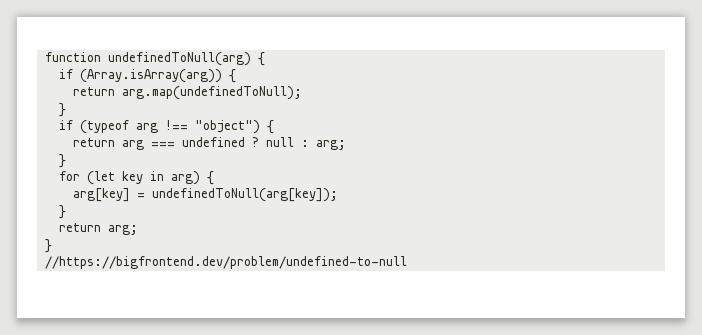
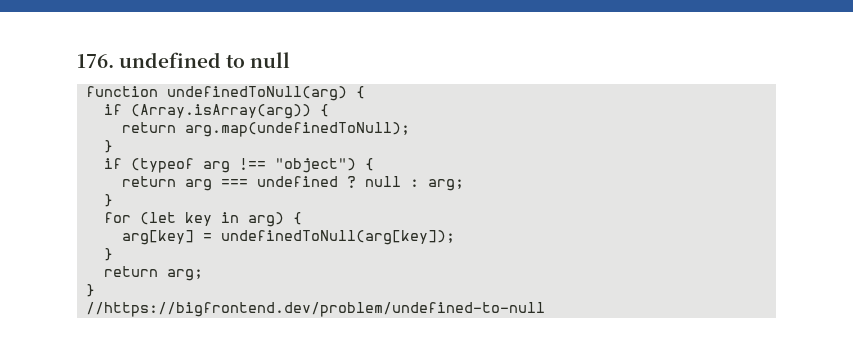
+ 176. undefined to null

